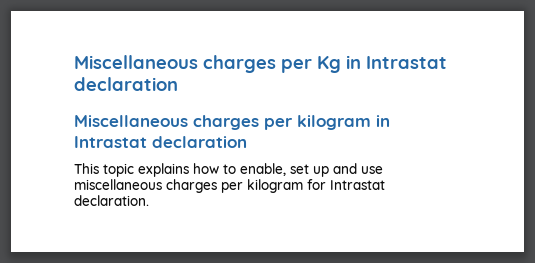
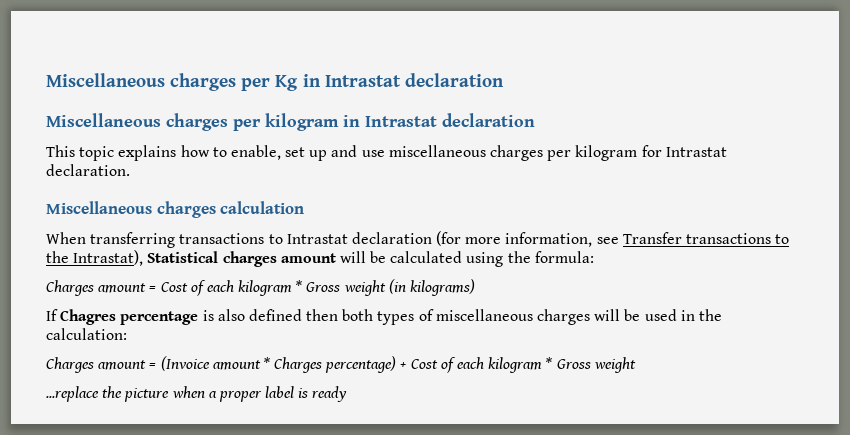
+ Miscellaneous charges calculation
+ When transferring transactions to Intrastat declaration (for more information, see Transfer transactions to the Intrastat), Statistical charges amount will be calculated using the formula:
+ Charges amount = Cost of each kilogram * Gross weight (in kilograms)
+ If Chagres percentage is also defined then both types of miscellaneous charges will be used in the calculation:
+ Charges amount = (Invoice amount * Charges percentage) + Cost of each kilogram * Gross weight
+ ...replace the picture when a proper label is ready

